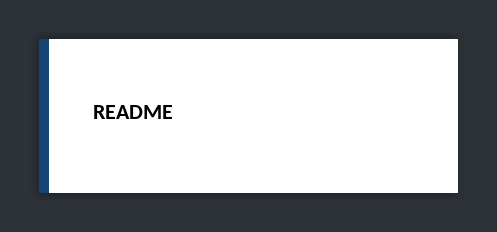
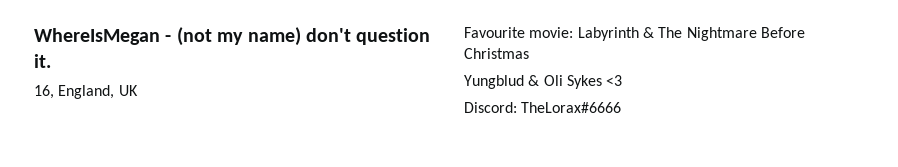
- README
+ WhereIsMegan - (not my name) don't question it.
+ 16, England, UK
+ Favourite movie: Labyrinth & The Nightmare Before Christmas
+ Yungblud & Oli Sykes <3
+ Discord: TheLorax#6666

